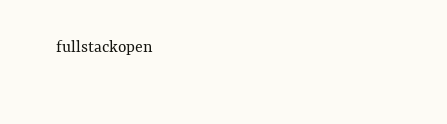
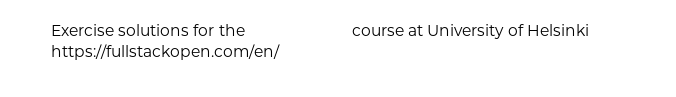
- fullstackopen
+ Exercise solutions for the https://fullstackopen.com/en/ course at University of Helsinki

